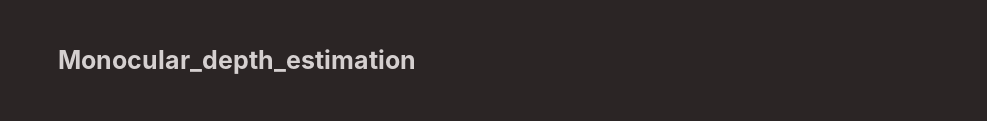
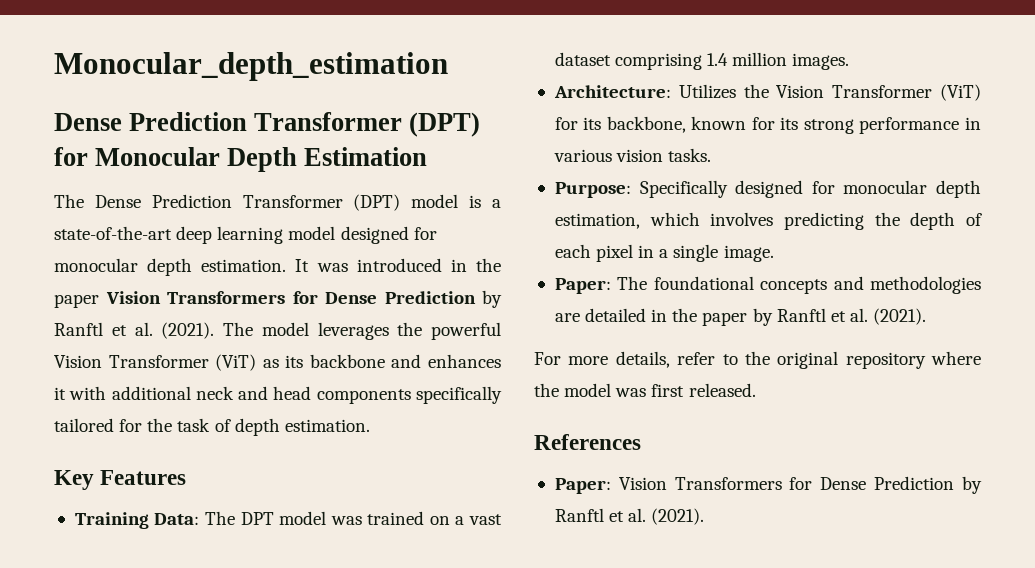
+ Dense Prediction Transformer (DPT) for Monocular Depth Estimation
+ The Dense Prediction Transformer (DPT) model is a state-of-the-art deep learning model designed for monocular depth estimation. It was introduced in the paper Vision Transformers for Dense Prediction by Ranftl et al. (2021). The model leverages the powerful Vision Transformer (ViT) as its backbone and enhances it with additional neck and head components specifically tailored for the task of depth estimation.
+ Key Features
+ Training Data: The DPT model was trained on a vast dataset comprising 1.4 million images.
+ Architecture: Utilizes the Vision Transformer (ViT) for its backbone, known for its strong performance in various vision tasks.
+ Purpose: Specifically designed for monocular depth estimation, which involves predicting the depth of each pixel in a single image.
+ Paper: The foundational concepts and methodologies are detailed in the paper by Ranftl et al. (2021).
+ For more details, refer to the original repository where the model was first released.
+ References
+ Paper: Vision Transformers for Dense Prediction by Ranftl et al. (2021).

